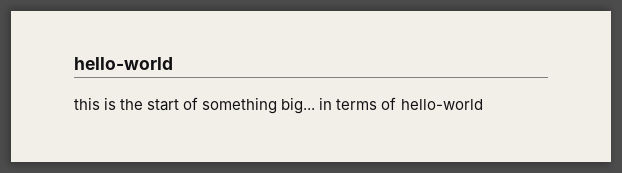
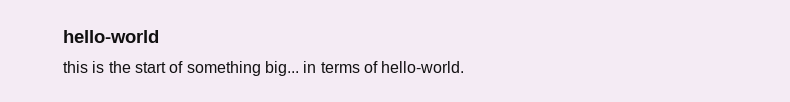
- this is the start of something big... in terms of hello-world
+ this is the start of something big... in terms of hello-world.

